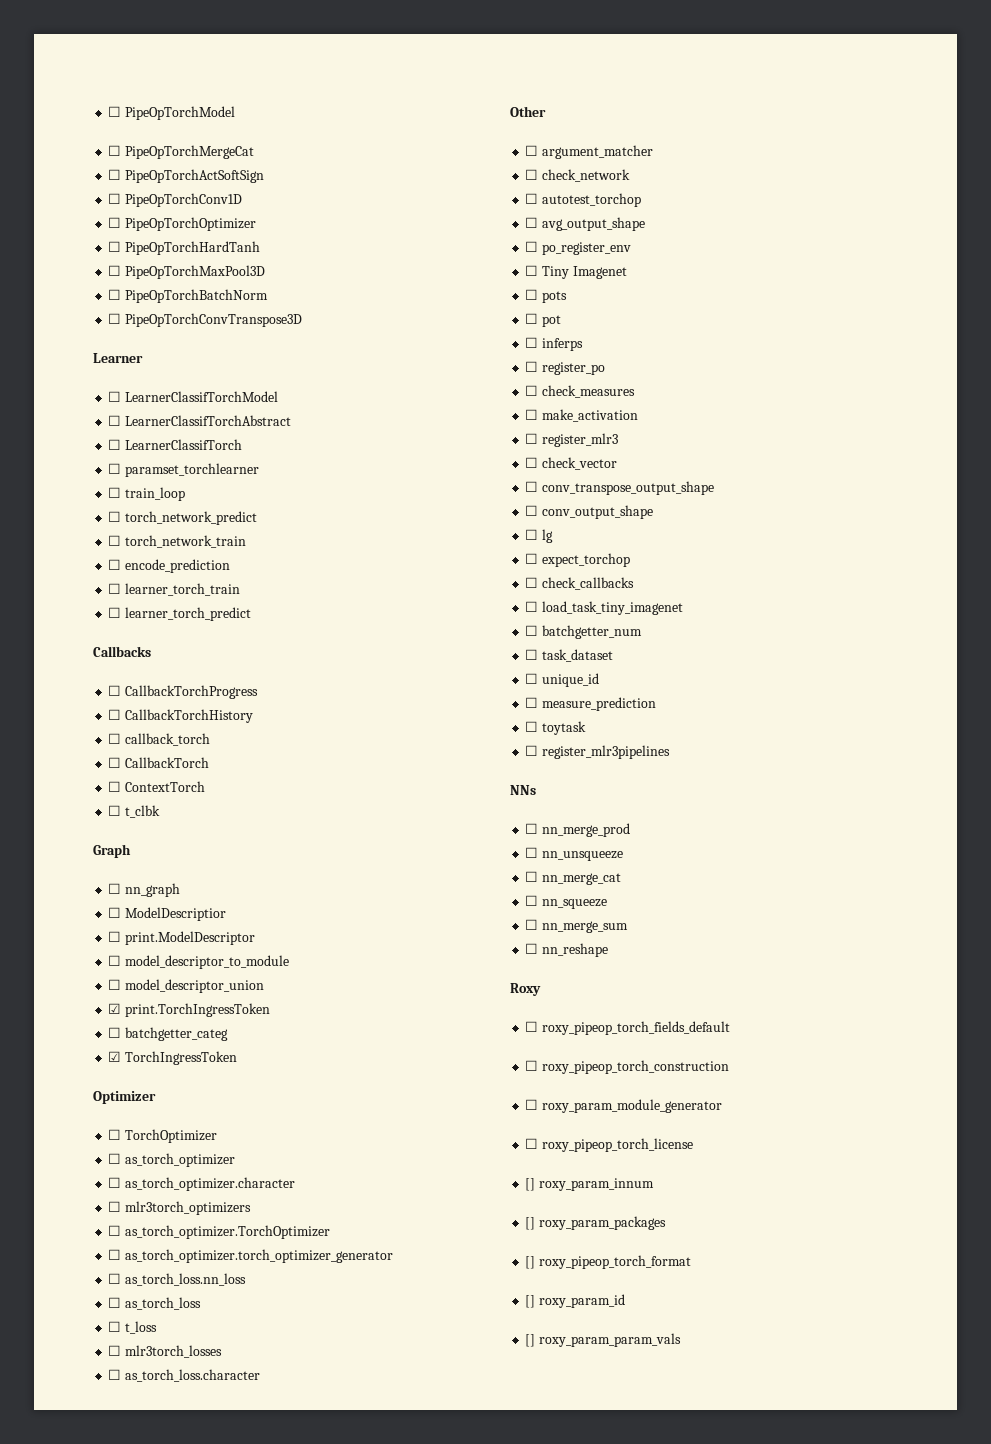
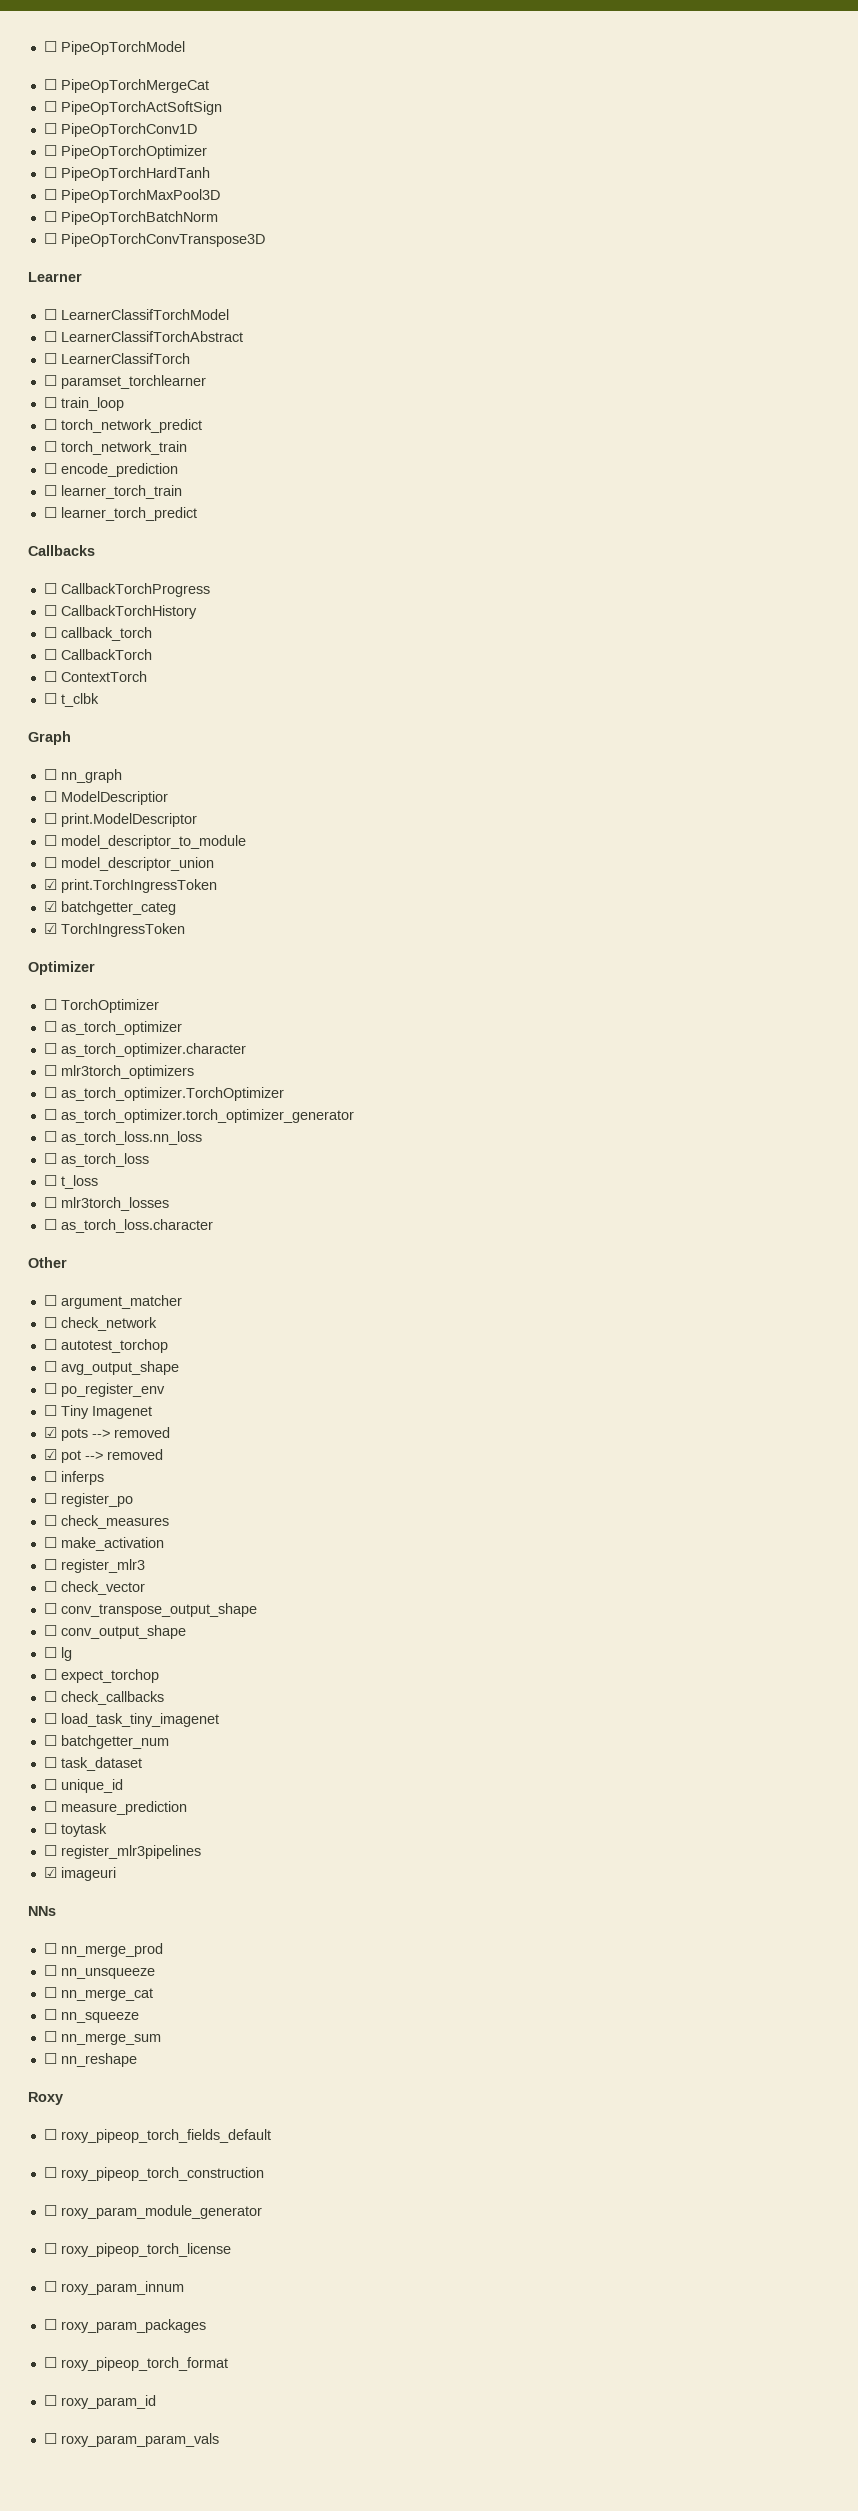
- ☐ batchgetter_categ
+ ☑ batchgetter_categ
- ☐ pots
- ☐ pot
+ ☑ pots --> removed
+ ☑ pot --> removed
+ ☑ imageuri
- [] roxy_param_innum
+ ☐ roxy_param_innum
- [] roxy_param_packages
+ ☐ roxy_param_packages
- [] roxy_pipeop_torch_format
+ ☐ roxy_pipeop_torch_format
- [] roxy_param_id
+ ☐ roxy_param_id
- [] roxy_param_param_vals
+ ☐ roxy_param_param_vals

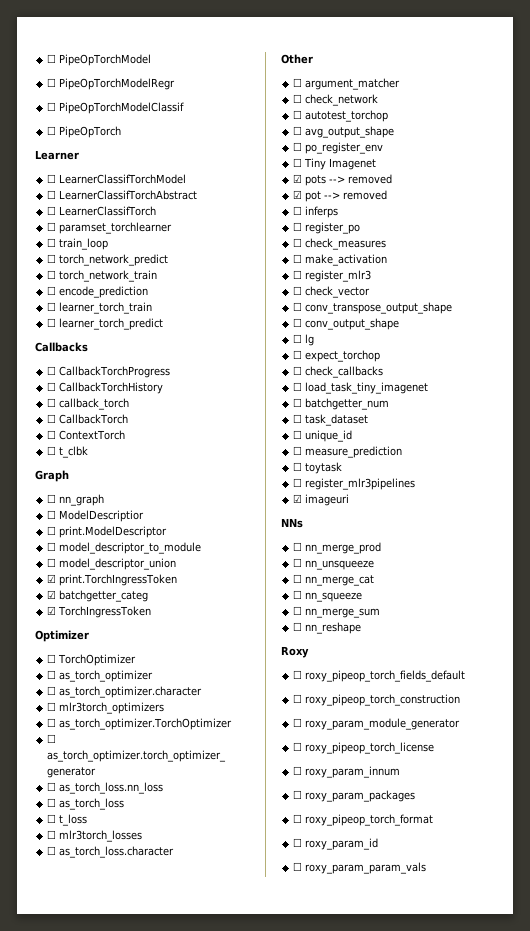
- ☐ PipeOpTorchMergeCat
- ☐ PipeOpTorchActSoftSign
- ☐ PipeOpTorchConv1D
- ☐ PipeOpTorchOptimizer
- ☐ PipeOpTorchHardTanh
- ☐ PipeOpTorchMaxPool3D
- ☐ PipeOpTorchBatchNorm
- ☐ PipeOpTorchConvTranspose3D
+ ☐ PipeOpTorchModelRegr
+ ☐ PipeOpTorchModelClassif
+ ☐ PipeOpTorch

